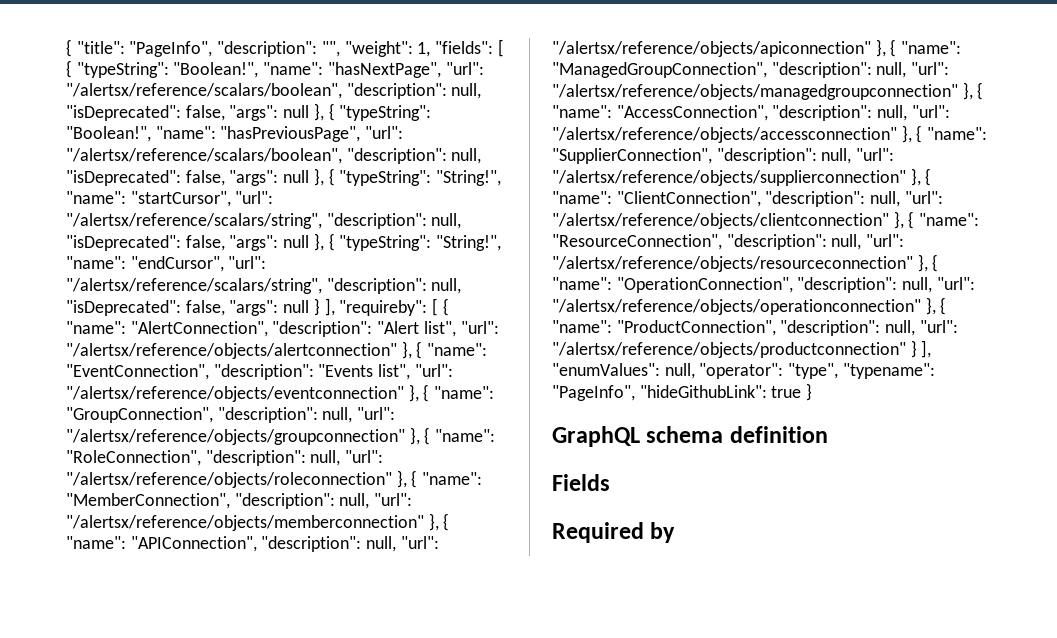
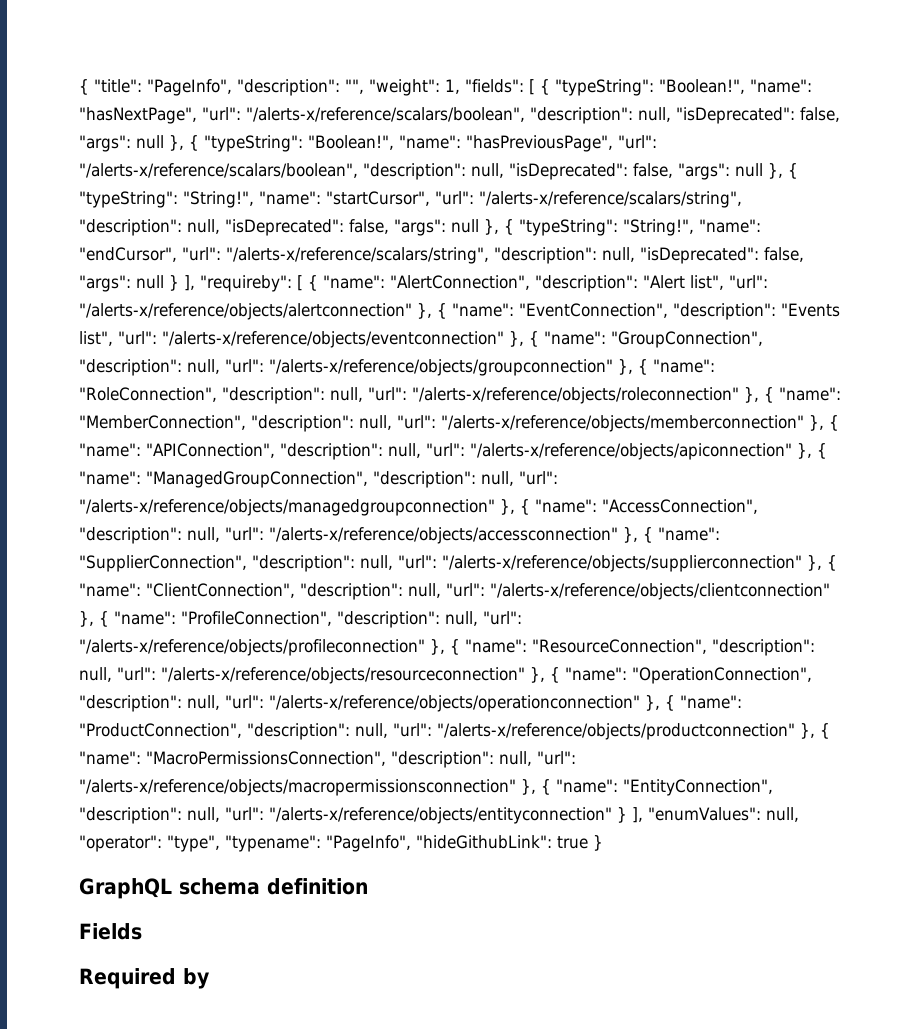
- "hasNextPage", "url": "/alertsx/reference/scalars/boolean", "description":
+ "hasNextPage", "url": "/alerts-x/reference/scalars/boolean", "description":
- "hasPreviousPage", "url": "/alertsx/reference/scalars/boolean", "description":
+ "hasPreviousPage", "url": "/alerts-x/reference/scalars/boolean", "description":
- "startCursor", "url": "/alertsx/reference/scalars/string", "description":
+ "startCursor", "url": "/alerts-x/reference/scalars/string", "description":
- "endCursor", "url": "/alertsx/reference/scalars/string", "description":
+ "endCursor", "url": "/alerts-x/reference/scalars/string", "description":
- "/alertsx/reference/objects/alertconnection" }, { "name":
+ "/alerts-x/reference/objects/alertconnection" }, { "name":
- "/alertsx/reference/objects/eventconnection" }, { "name":
+ "/alerts-x/reference/objects/eventconnection" }, { "name":
- "/alertsx/reference/objects/groupconnection" }, { "name":
+ "/alerts-x/reference/objects/groupconnection" }, { "name":
- "/alertsx/reference/objects/roleconnection" }, { "name":
+ "/alerts-x/reference/objects/roleconnection" }, { "name":
- "/alertsx/reference/objects/memberconnection" }, { "name":
+ "/alerts-x/reference/objects/memberconnection" }, { "name":
- "/alertsx/reference/objects/apiconnection" }, { "name":
+ "/alerts-x/reference/objects/apiconnection" }, { "name":
- "/alertsx/reference/objects/managedgroupconnection" }, { "name":
+ "/alerts-x/reference/objects/managedgroupconnection" }, { "name":
- "/alertsx/reference/objects/accessconnection" }, { "name":
+ "/alerts-x/reference/objects/accessconnection" }, { "name":
- "/alertsx/reference/objects/supplierconnection" }, { "name":
+ "/alerts-x/reference/objects/supplierconnection" }, { "name":
- "/alertsx/reference/objects/clientconnection" }, { "name":
+ "/alerts-x/reference/objects/clientconnection" }, { "name": "ProfileConnection", "description": null, "url": "/alerts-x/reference/objects/profileconnection" }, { "name":
- "/alertsx/reference/objects/resourceconnection" }, { "name":
+ "/alerts-x/reference/objects/resourceconnection" }, { "name":
- "/alertsx/reference/objects/operationconnection" }, { "name":
+ "/alerts-x/reference/objects/operationconnection" }, { "name":
- "/alertsx/reference/objects/productconnection" } ], "enumValues":
+ "/alerts-x/reference/objects/productconnection" }, { "name": "MacroPermissionsConnection", "description": null, "url": "/alerts-x/reference/objects/macropermissionsconnection" }, { "name": "EntityConnection", "description": null, "url": "/alerts-x/reference/objects/entityconnection" } ], "enumValues":

